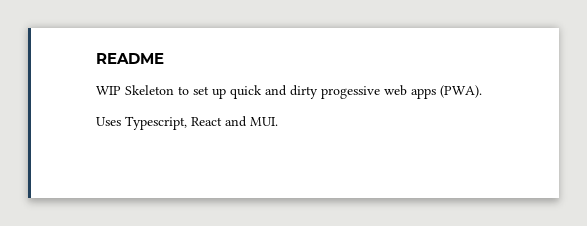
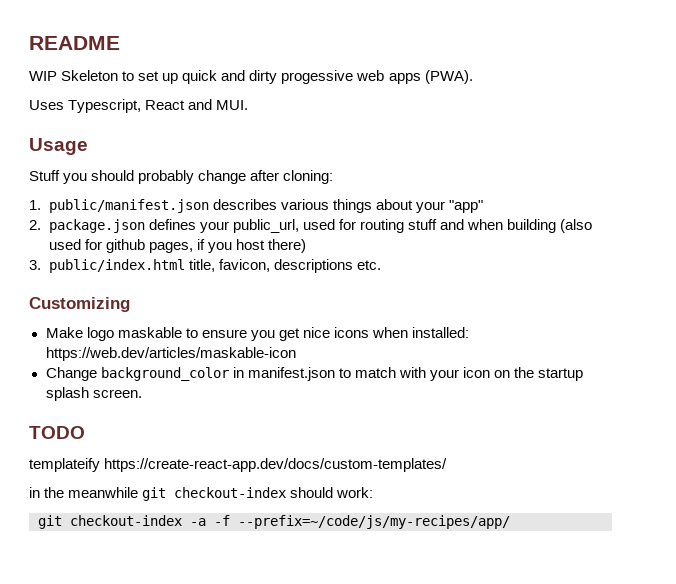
+ Usage
+ Stuff you should probably change after cloning:
+ 1. public/manifest.json describes various things about your "app"
+ 2. package.json defines your public_url, used for routing stuff and when building (also used for github pages, if you host there)
+ 3. public/index.html title, favicon, descriptions etc.
+ Customizing
+ Make logo maskable to ensure you get nice icons when installed: https://web.dev/articles/maskable-icon
+ Change background_color in manifest.json to match with your icon on the startup splash screen.
+ TODO
+ templateify https://create-react-app.dev/docs/custom-templates/
+ in the meanwhile git checkout-index should work:
+ git checkout-index -a -f --prefix=~/code/js/my-recipes/app/

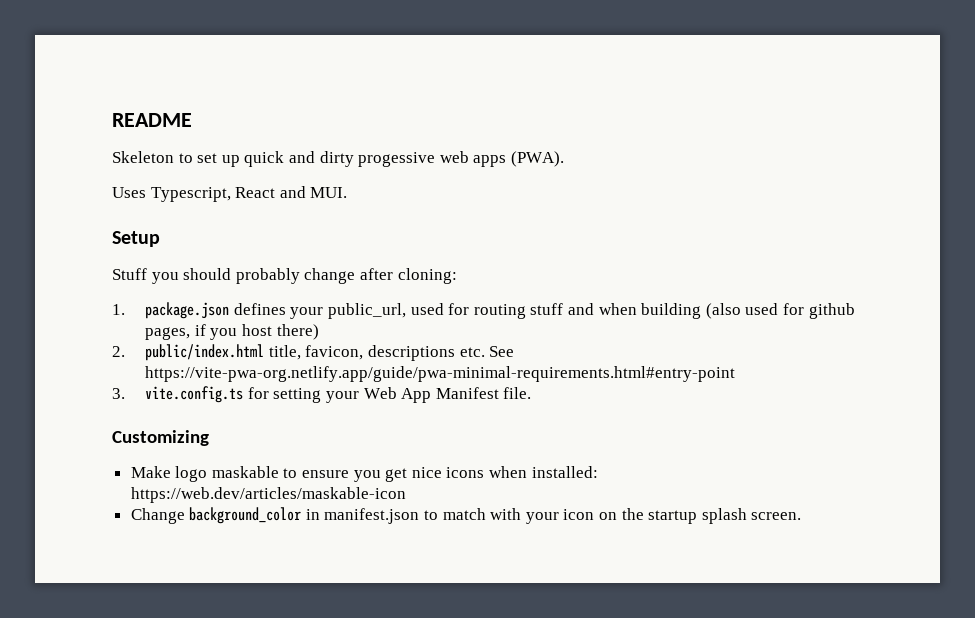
- WIP Skeleton to set up quick and dirty progessive web apps (PWA).
+ Skeleton to set up quick and dirty progessive web apps (PWA).
- Usage
+ Setup
- 1. public/manifest.json describes various things about your "app"
- 2. package.json defines your public_url, used for routing stuff and when building (also used for github pages, if you host there)
+ 1. package.json defines your public_url, used for routing stuff and when building (also used for github pages, if you host there)
- 3. public/index.html title, favicon, descriptions etc.
+ 2. public/index.html title, favicon, descriptions etc. See https://vite-pwa-org.netlify.app/guide/pwa-minimal-requirements.html#entry-point
+ 3. vite.config.ts for setting your Web App Manifest file.
- TODO
- templateify https://create-react-app.dev/docs/custom-templates/
- in the meanwhile git checkout-index should work:
- git checkout-index -a -f --prefix=~/code/js/my-recipes/app/

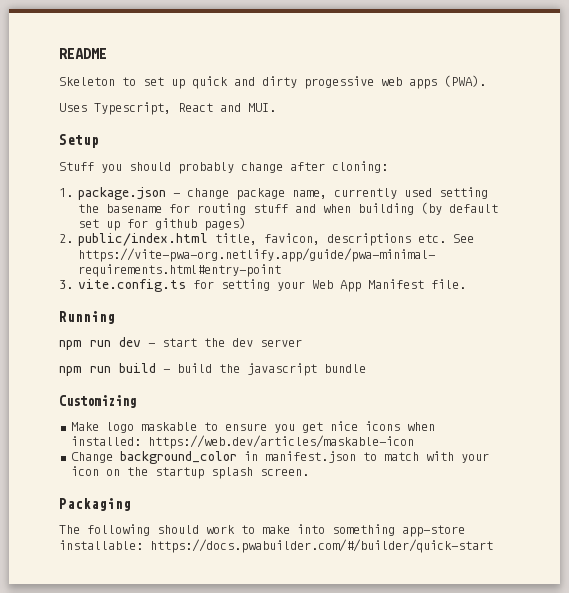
- 1. package.json defines your public_url, used for routing stuff and when building (also used for github pages, if you host there)
+ 1. package.json - change package name, currently used setting the basename for routing stuff and when building (by default set up for github pages)
+ Running
+ npm run dev - start the dev server
+ npm run build - build the javascript bundle
+ Packaging
+ The following should work to make into something app-store installable: https://docs.pwabuilder.com/#/builder/quick-start

